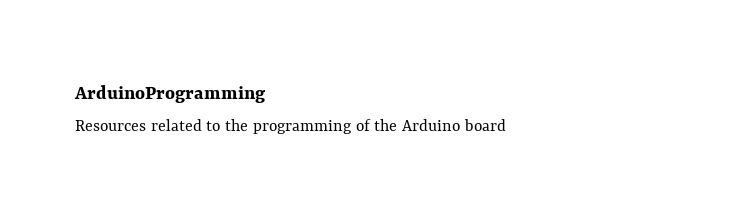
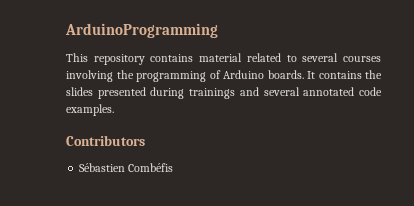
- Resources related to the programming of the Arduino board
+ This repository contains material related to several courses involving the programming of Arduino boards. It contains the slides presented during trainings and several annotated code examples.
+ Contributors
+ Sébastien Combéfis

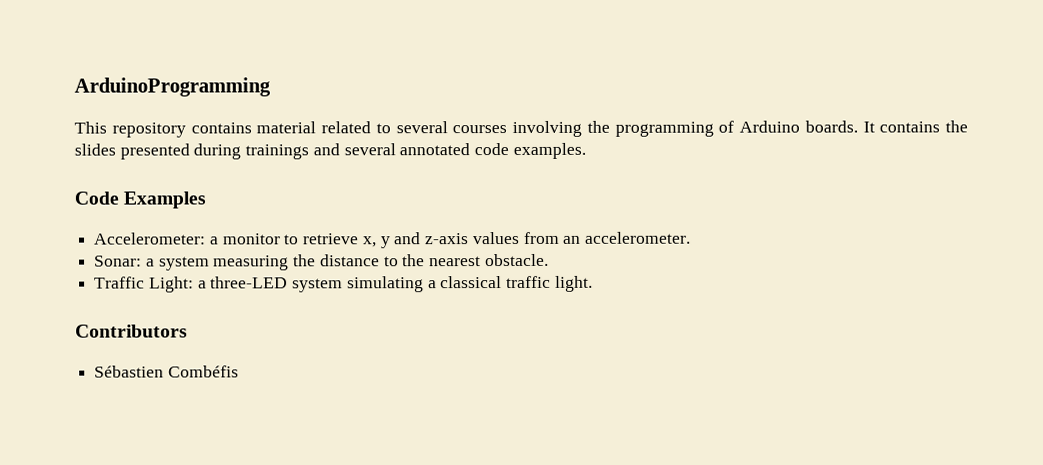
+ Code Examples
+ Accelerometer: a monitor to retrieve x, y and z-axis values from an accelerometer.
+ Sonar: a system measuring the distance to the nearest obstacle.
+ Traffic Light: a three-LED system simulating a classical traffic light.

